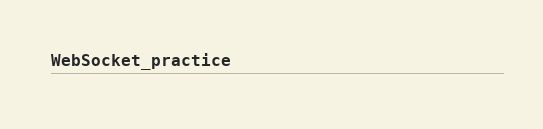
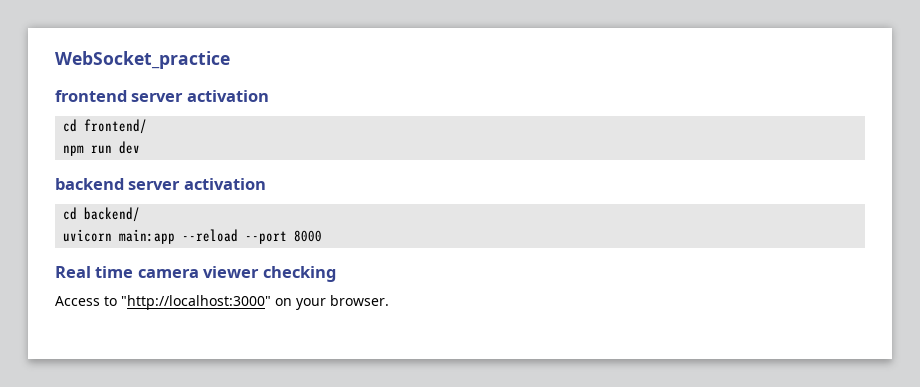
+ frontend server activation
+ cd frontend/
+ npm run dev
+ backend server activation
+ cd backend/
+ uvicorn main:app --reload --port 8000
+ Real time camera viewer checking
+ Access to "http://localhost:3000" on your browser.

